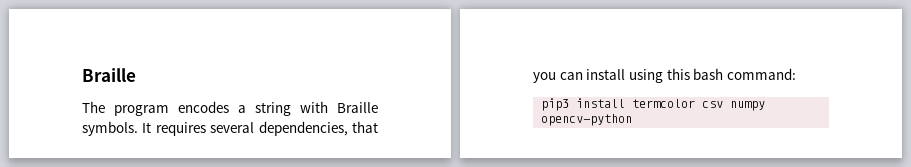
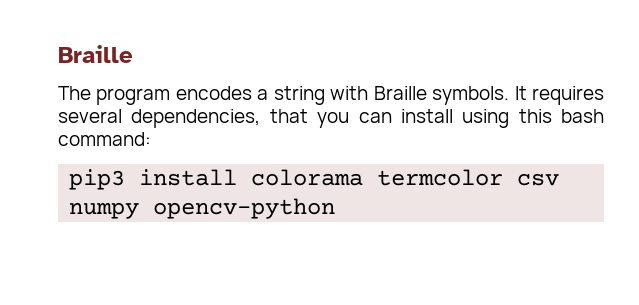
- pip3 install termcolor csv numpy opencv-python
+ pip3 install colorama termcolor csv numpy opencv-python

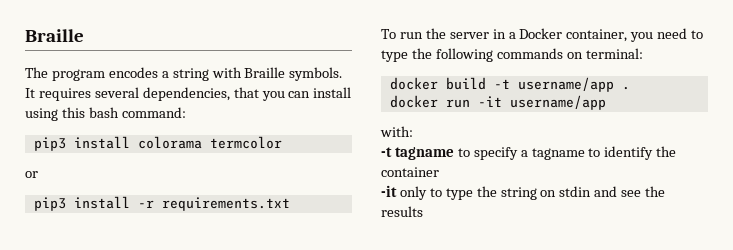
- pip3 install colorama termcolor csv numpy opencv-python
+ pip3 install colorama termcolor
+ or
+ pip3 install -r requirements.txt
+ To run the server in a Docker container, you need to type the following commands on terminal:
+ docker build -t username/app .
+ docker run -it username/app
+ with:
+ -t tagname to specify a tagname to identify the container
+ -it only to type the string on stdin and see the results

